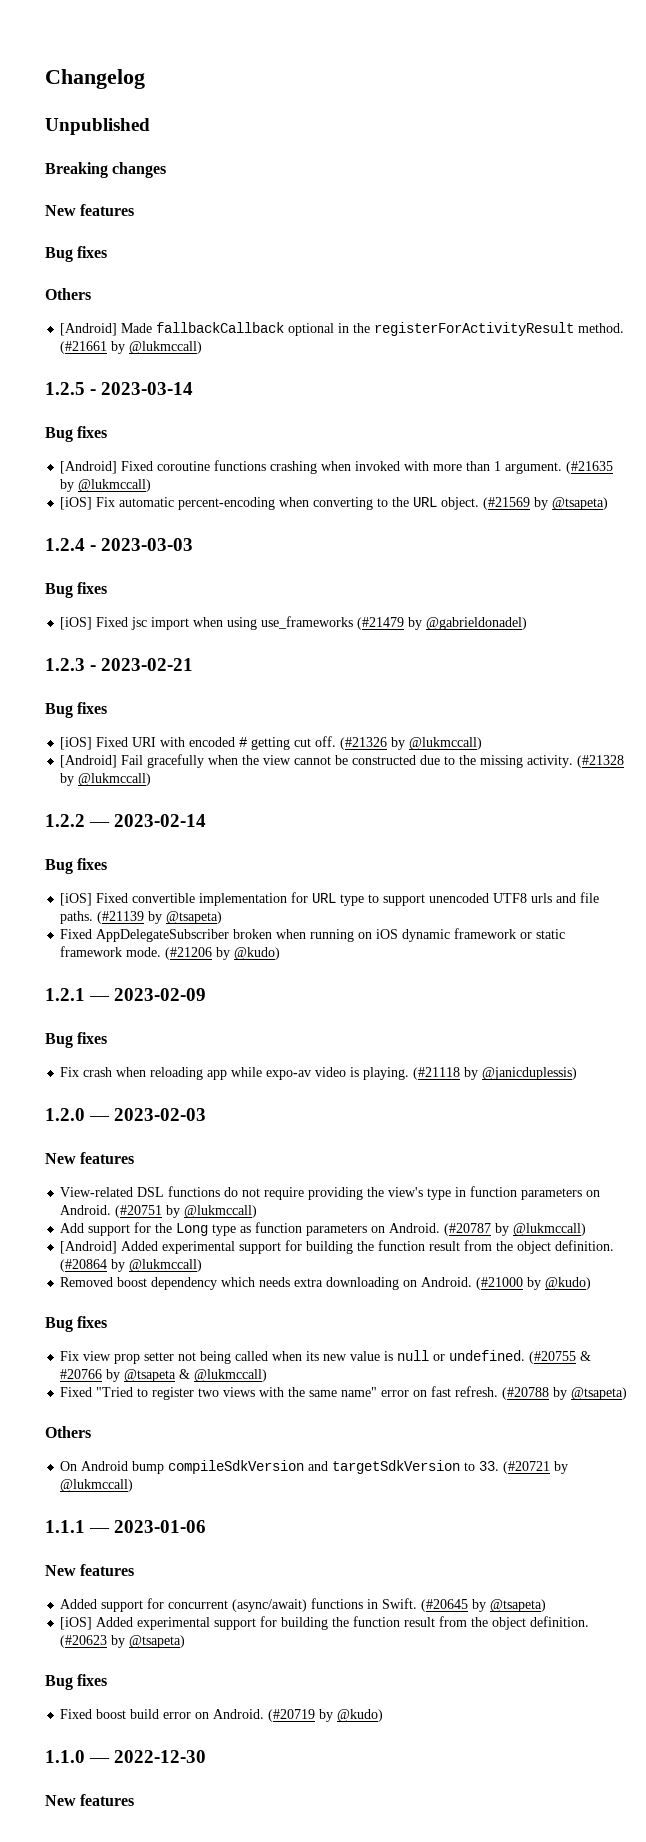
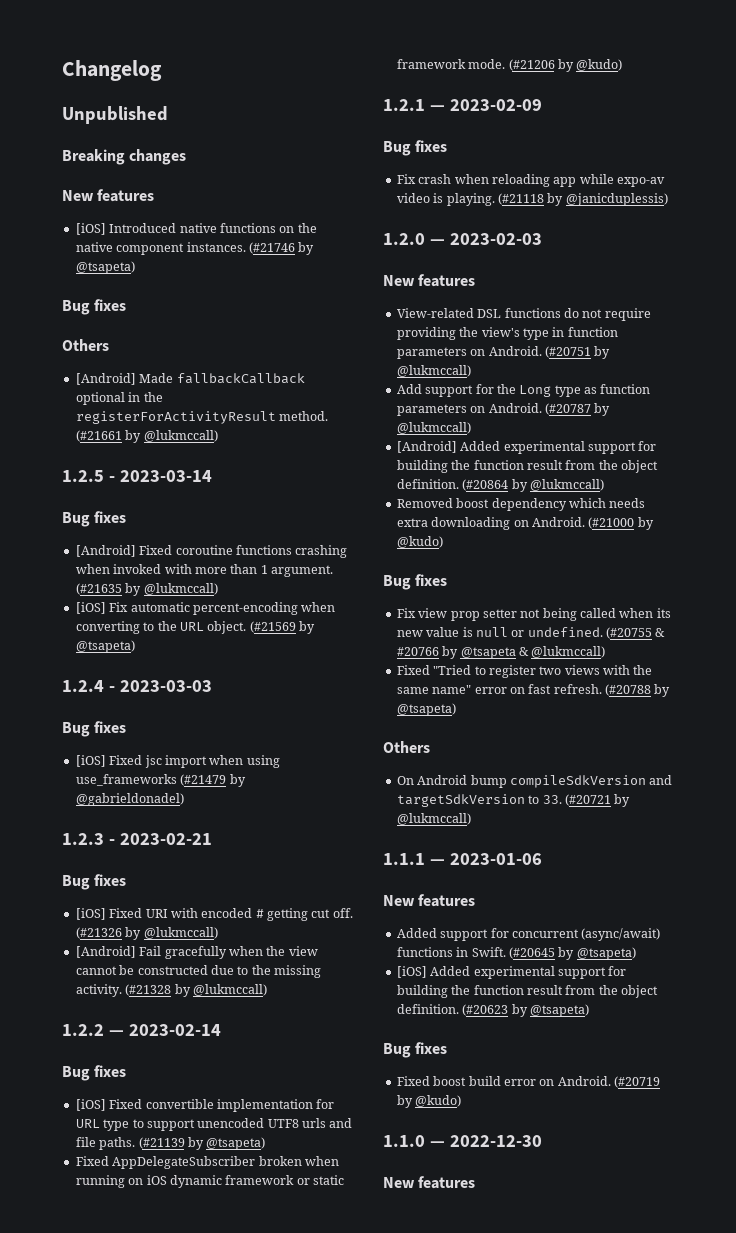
+ [iOS] Introduced native functions on the native component instances. (#21746 by @tsapeta)

